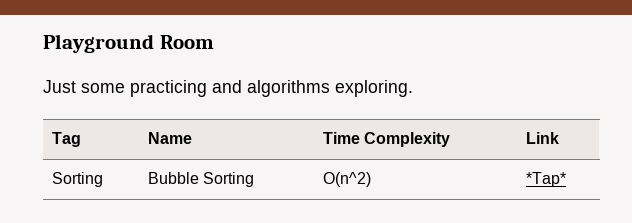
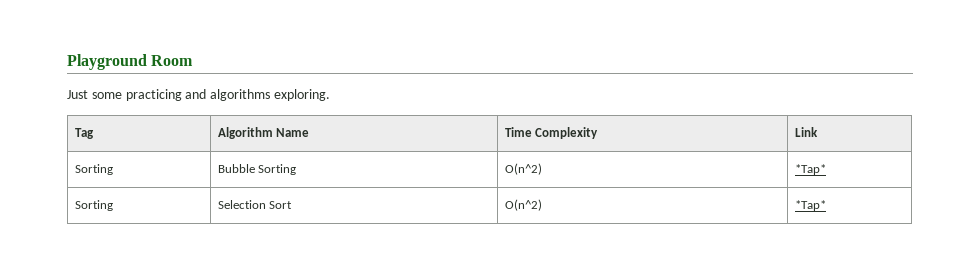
- Tag | Name | Time Complexity | Link
+ Tag | Algorithm Name | Time Complexity | Link
+ Sorting | Selection Sort | O(n^2) | *Tap*

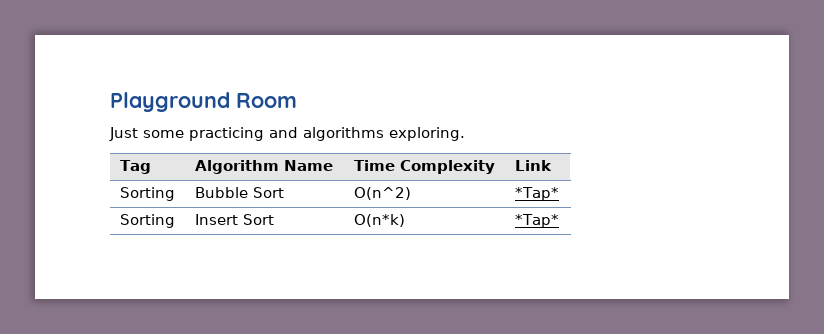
- Sorting | Bubble Sorting | O(n^2) | *Tap*
+ Sorting | Bubble Sort | O(n^2) | *Tap*
- Sorting | Selection Sort | O(n^2) | *Tap*
+ Sorting | Insert Sort | O(n*k) | *Tap*

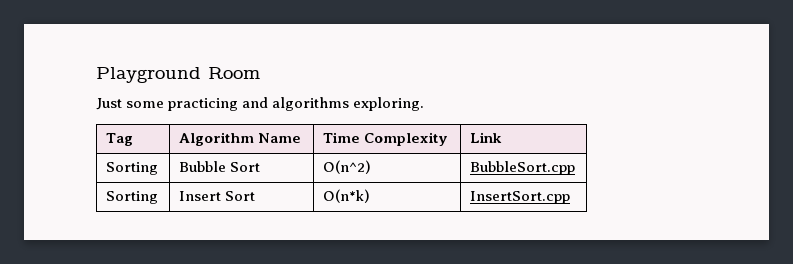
- Sorting | Bubble Sort | O(n^2) | *Tap*
+ Sorting | Bubble Sort | O(n^2) | BubbleSort.cpp
- Sorting | Insert Sort | O(n*k) | *Tap*
+ Sorting | Insert Sort | O(n*k) | InsertSort.cpp

